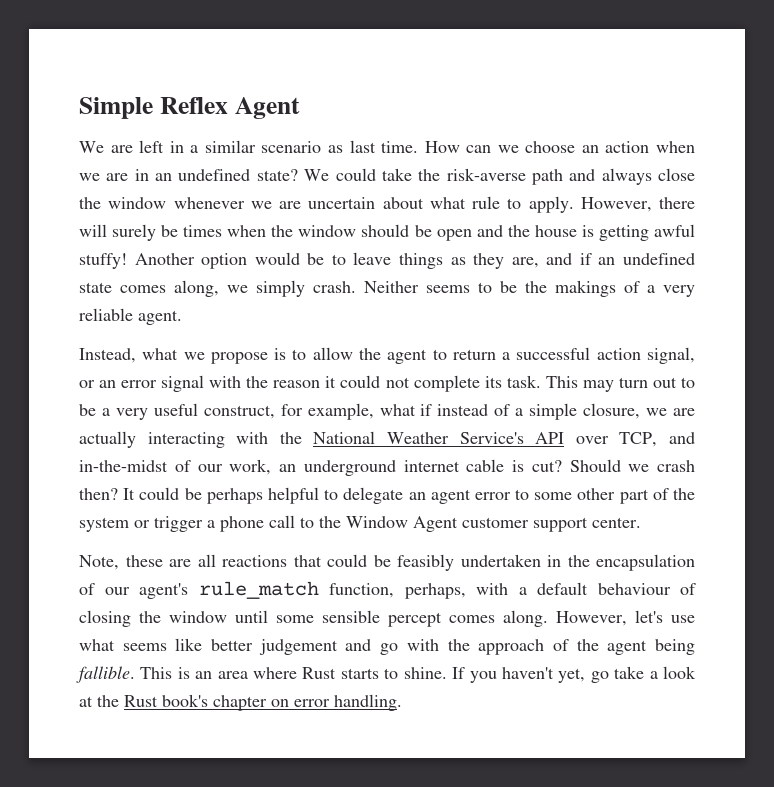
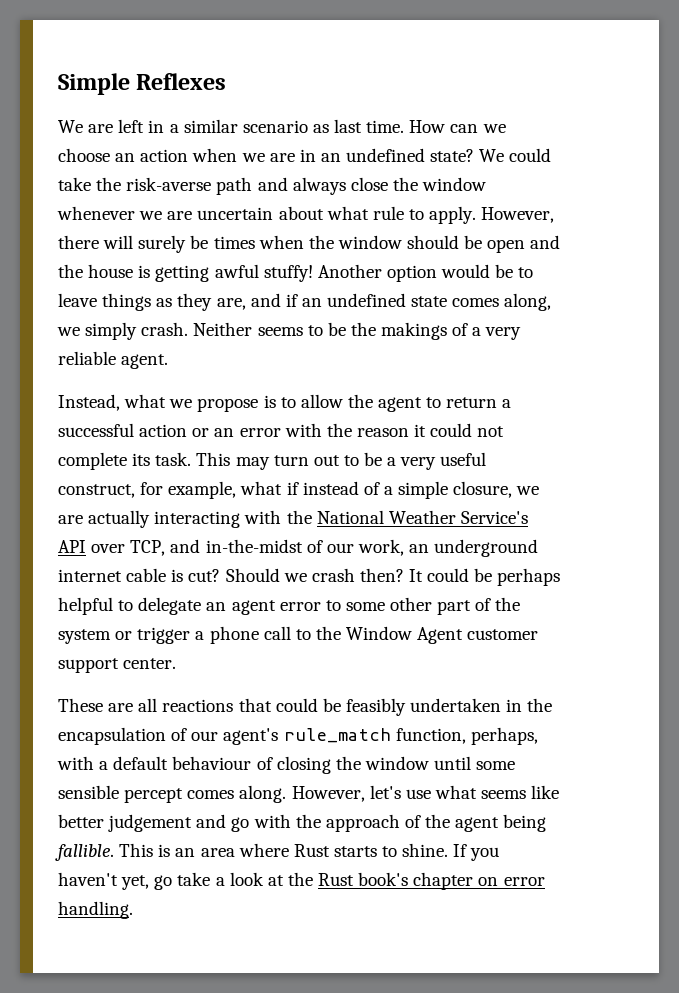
- Simple Reflex Agent
+ Simple Reflexes
- Instead, what we propose is to allow the agent to return a successful action signal, or an error signal with the reason it could not complete its task.
+ Instead, what we propose is to allow the agent to return a successful action or an error with the reason it could not complete its task.
- Note, these are all reactions that could be feasibly undertaken in the encapsulation of our agent's rule_match function, perhaps, with a default behaviour of closing the window until some sensible percept comes along.
+ These are all reactions that could be feasibly undertaken in the encapsulation of our agent's rule_match function, perhaps, with a default behaviour of closing the window until some sensible percept comes along.

